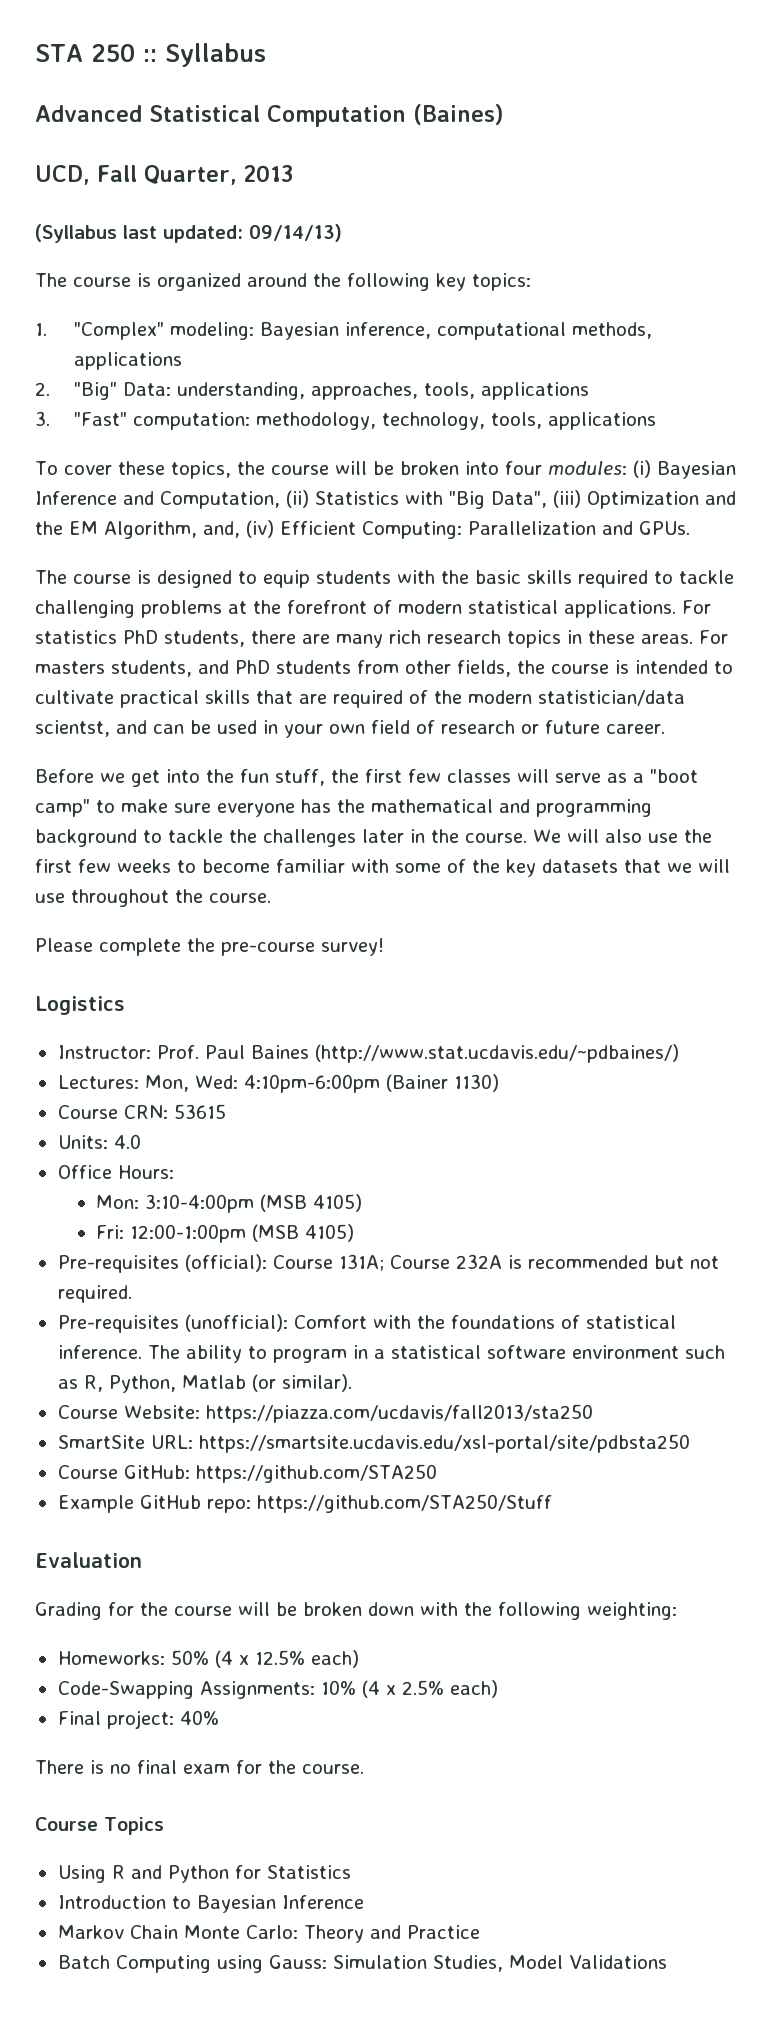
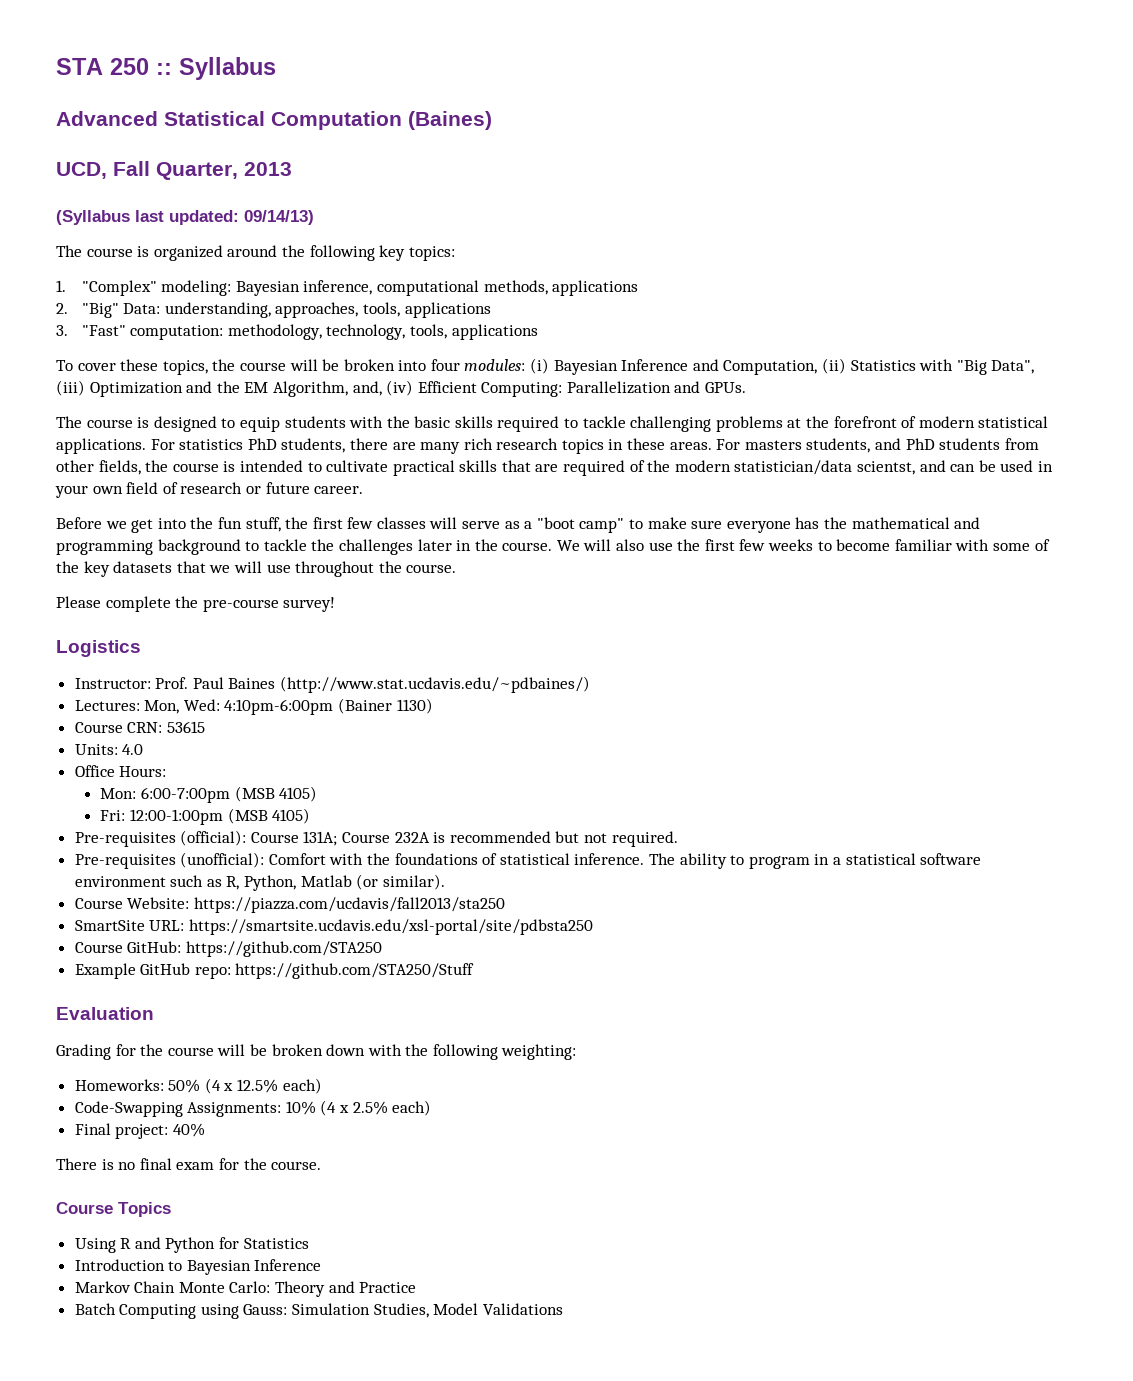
- Mon: 3:10-4:00pm (MSB 4105)
+ Mon: 6:00-7:00pm (MSB 4105)

